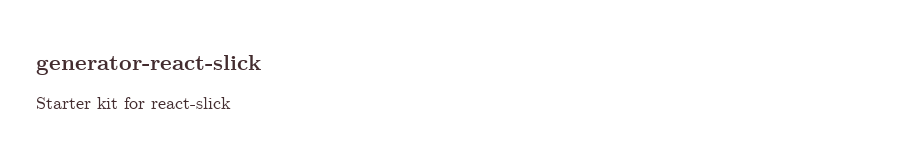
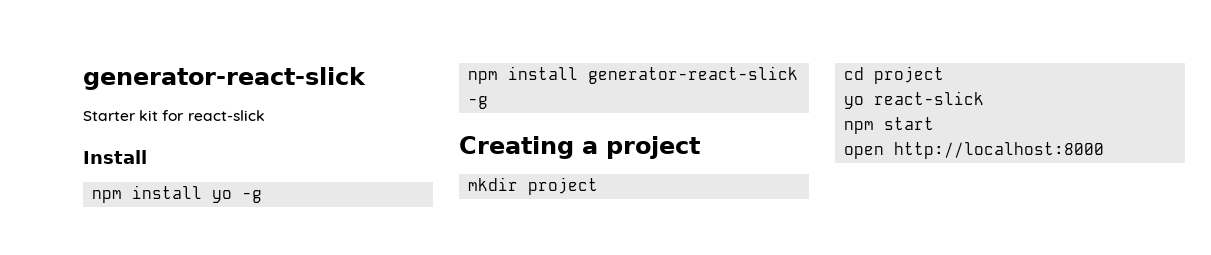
+ Install
+ npm install yo -g
+ npm install generator-react-slick -g
+ Creating a project
+ mkdir project
+ cd project
+ yo react-slick
+ npm start
+ open http://localhost:8000

